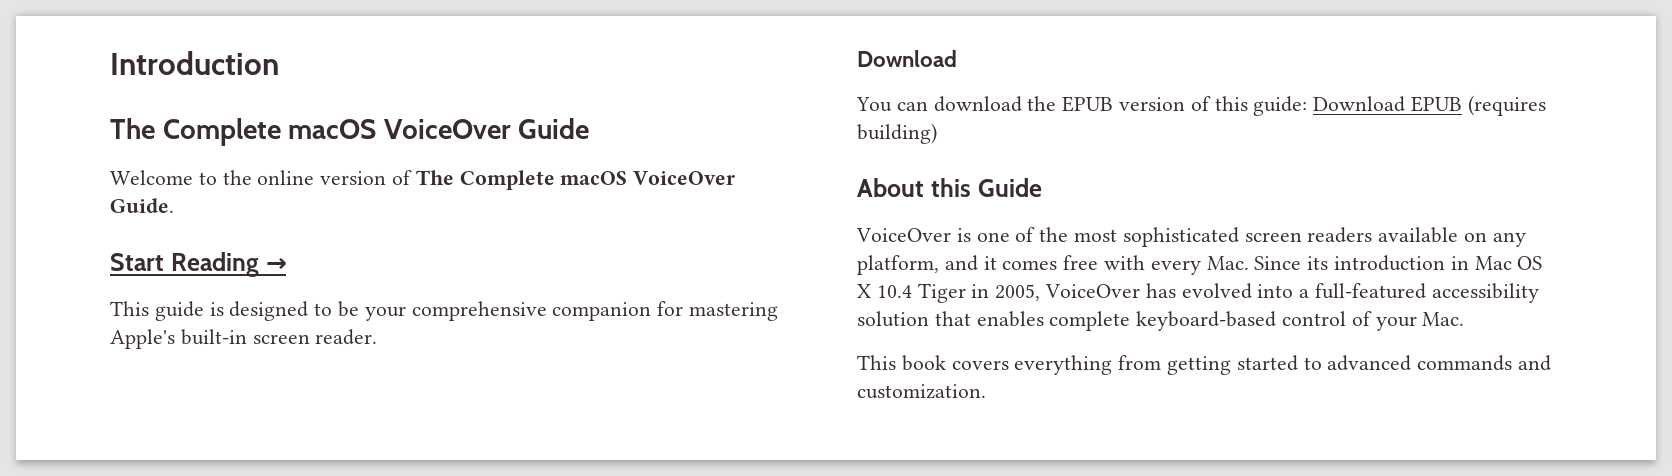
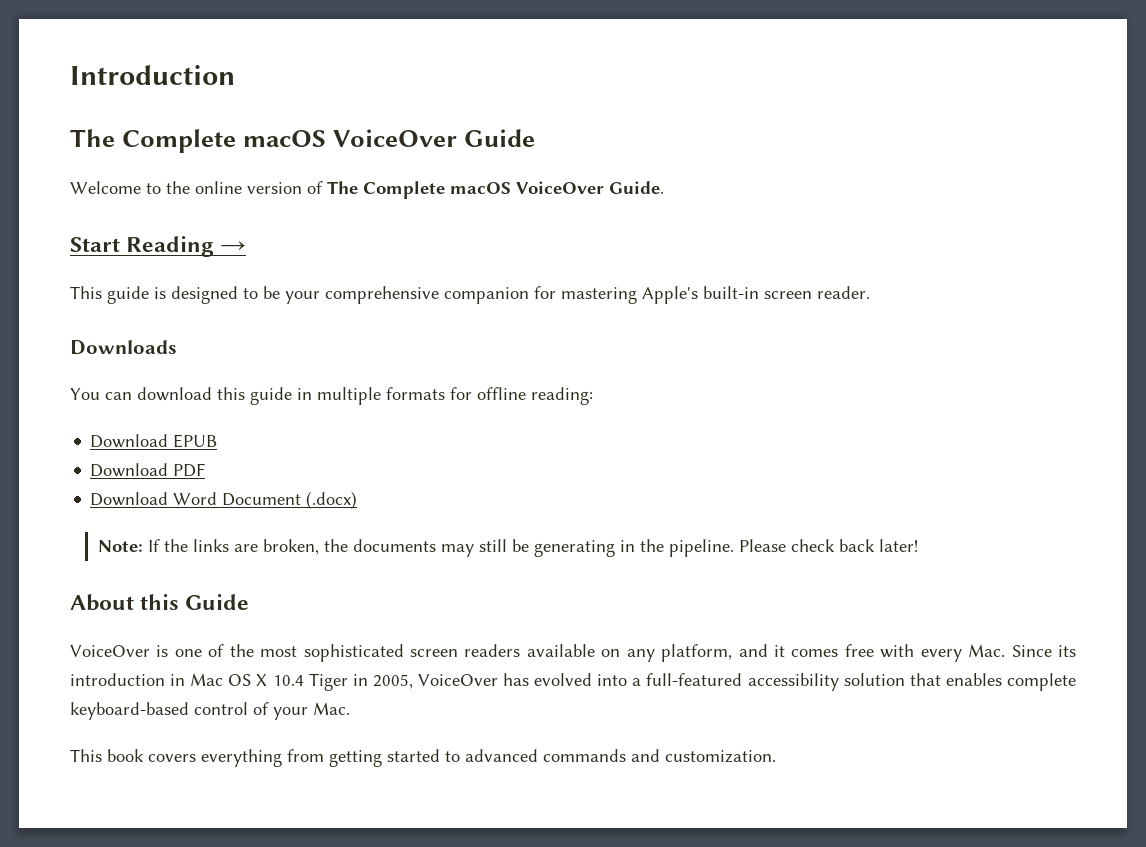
  This guide is designed to be your comprehensive companion for mastering Apple's built-in screen reader.
- Download
+ Downloads
- You can download the EPUB version of this guide: Download EPUB (requires building)
+ You can download this guide in multiple formats for offline reading:
+ Download EPUB
+ Download PDF
+ Download Word Document (.docx)
+ Note: If the links are broken, the documents may still be generating in the pipeline. Please check back later!

